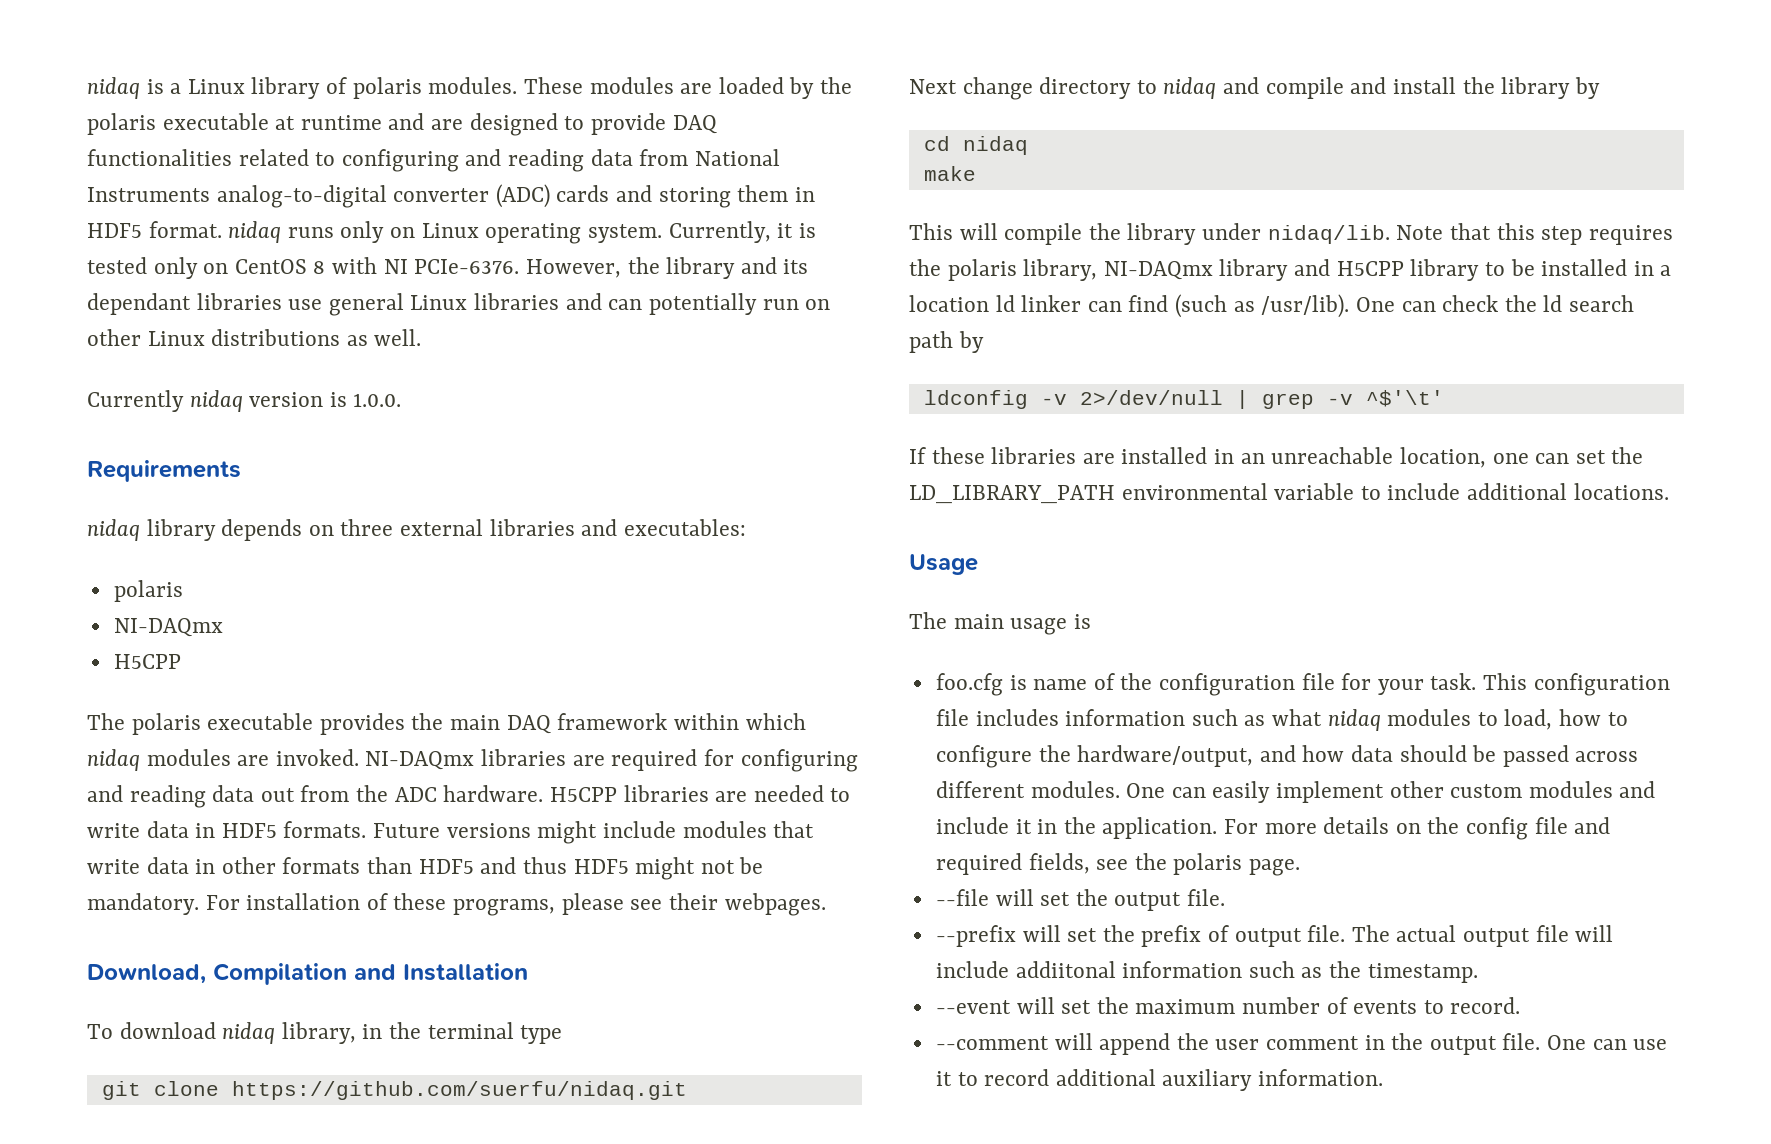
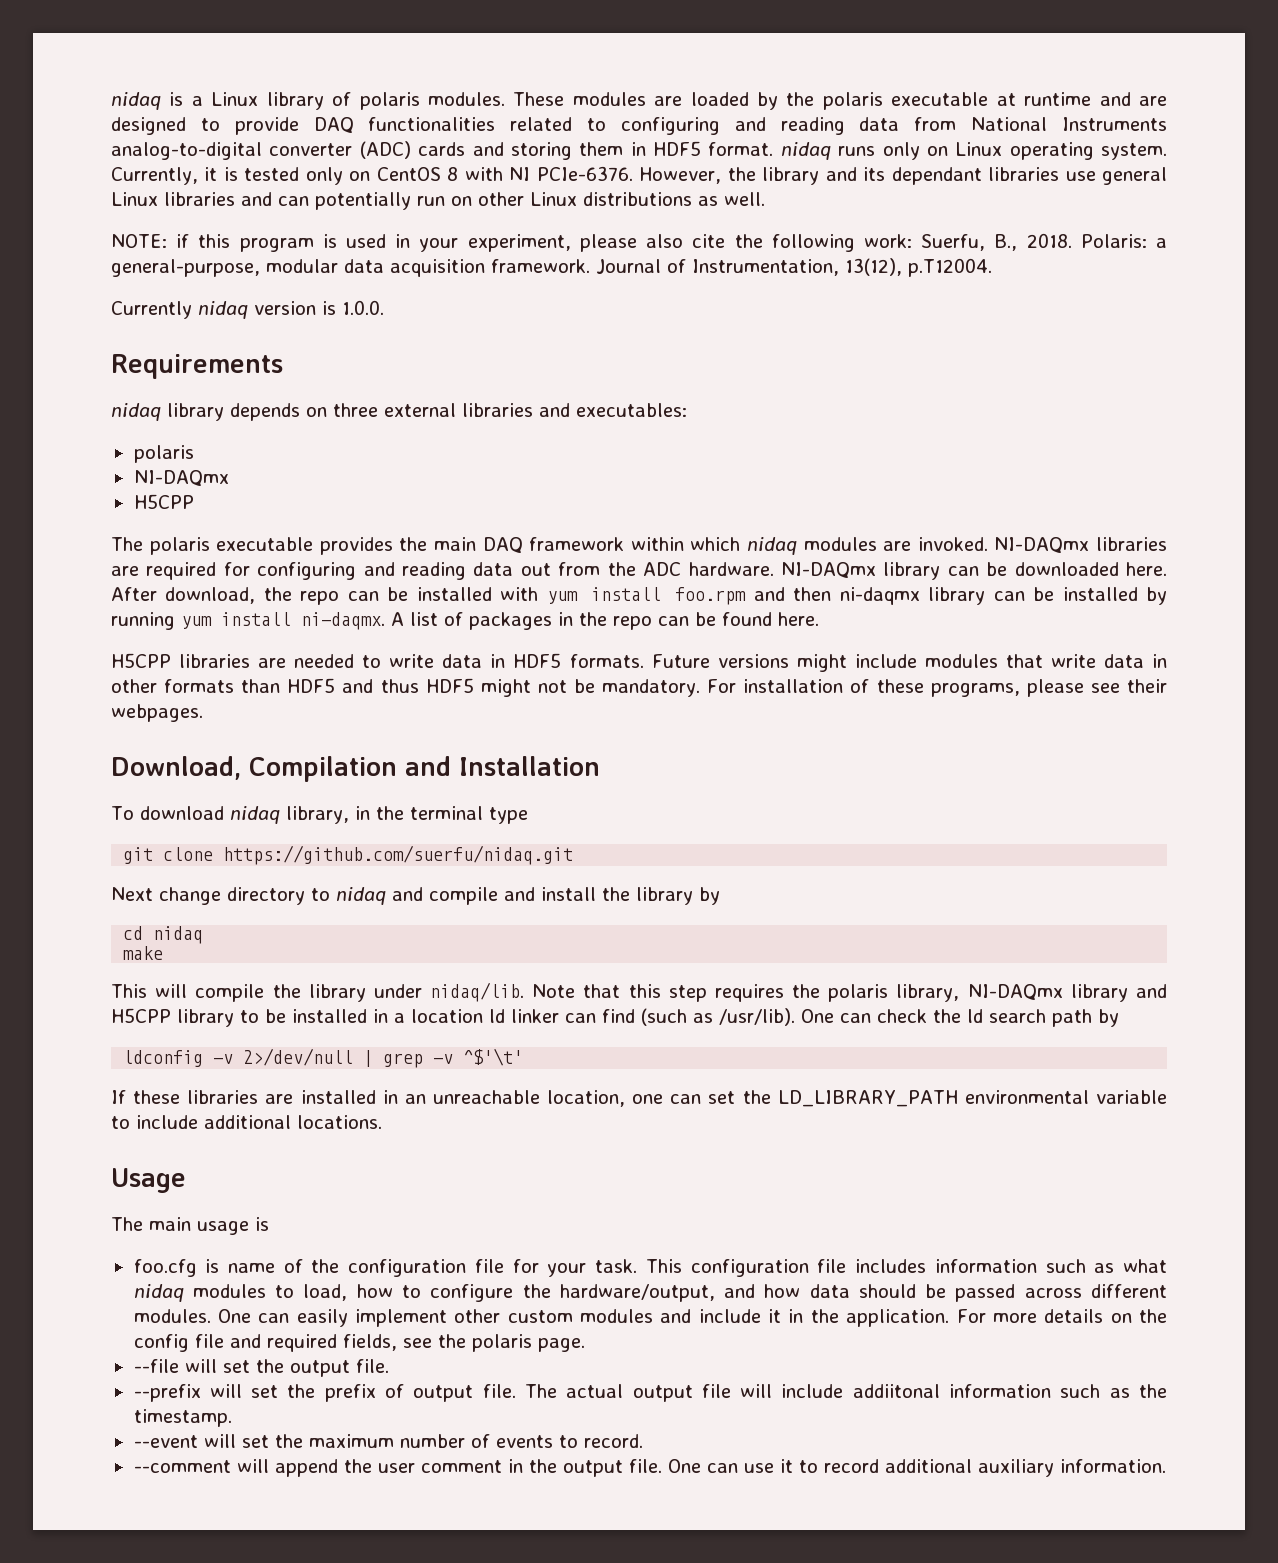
+ NOTE: if this program is used in your experiment, please also cite the following work: Suerfu, B., 2018. Polaris: a general-purpose, modular data acquisition framework. Journal of Instrumentation, 13(12), p.T12004.
- NI-DAQmx libraries are required for configuring and reading data out from the ADC hardware. H5CPP libraries are needed to write data in HDF5 formats.
+ NI-DAQmx libraries are required for configuring and reading data out from the ADC hardware. NI-DAQmx library can be downloaded here. After download, the repo can be installed with yum install foo.rpm and then ni-daqmx library can be installed by running yum install ni-daqmx. A list of packages in the repo can be found here.
+ H5CPP libraries are needed to write data in HDF5 formats.

